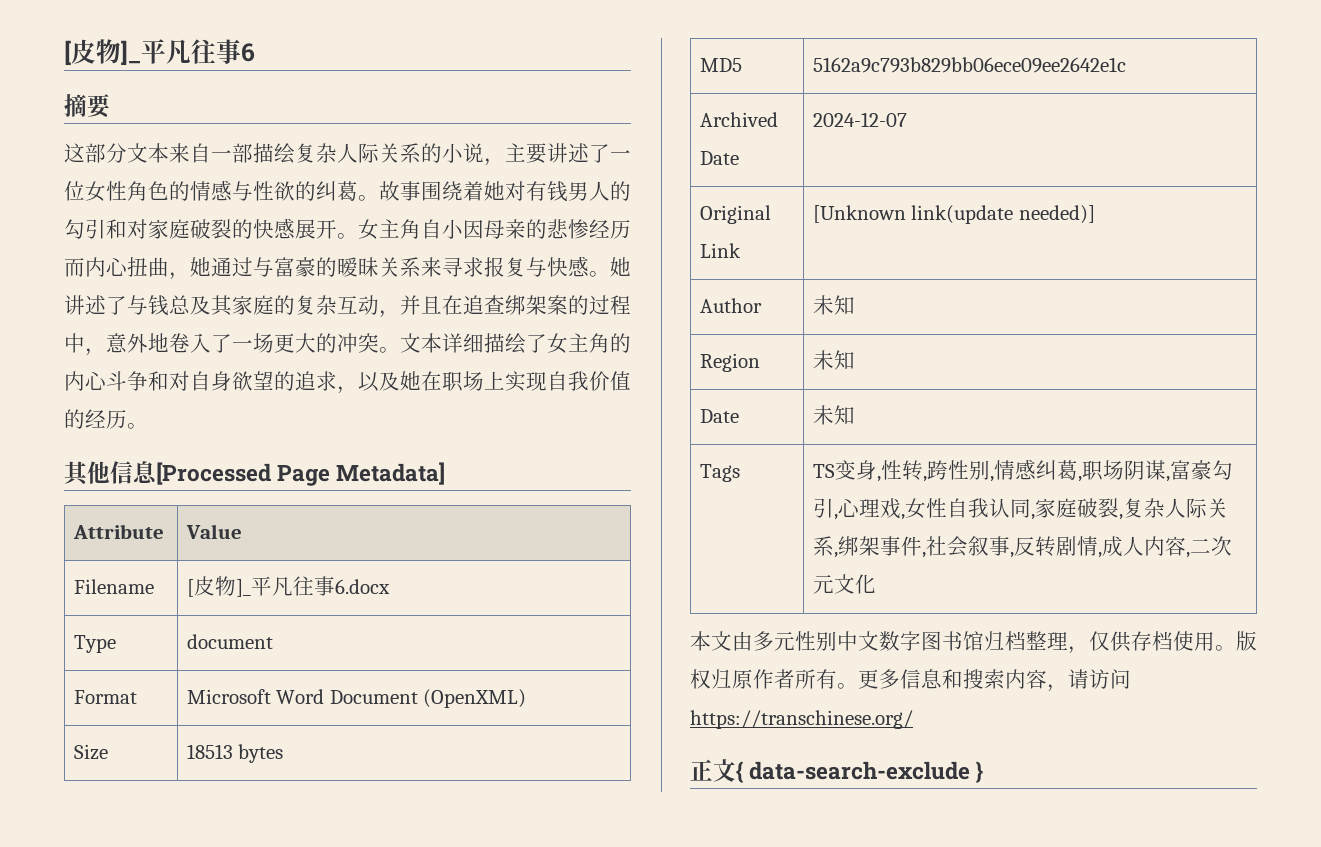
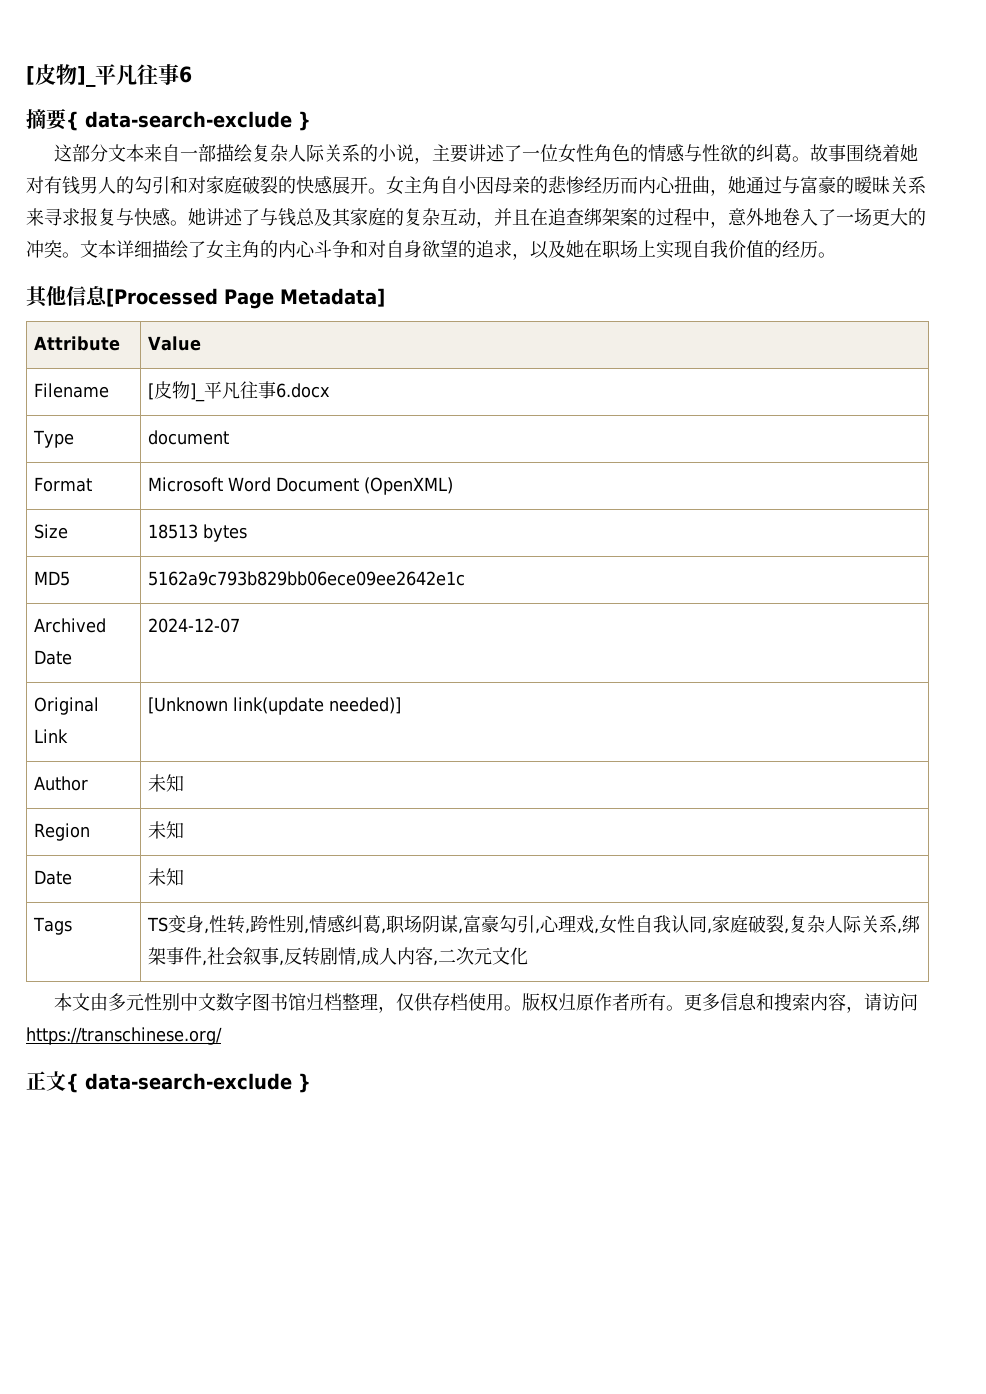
- 摘要
+ 摘要{ data-search-exclude }

